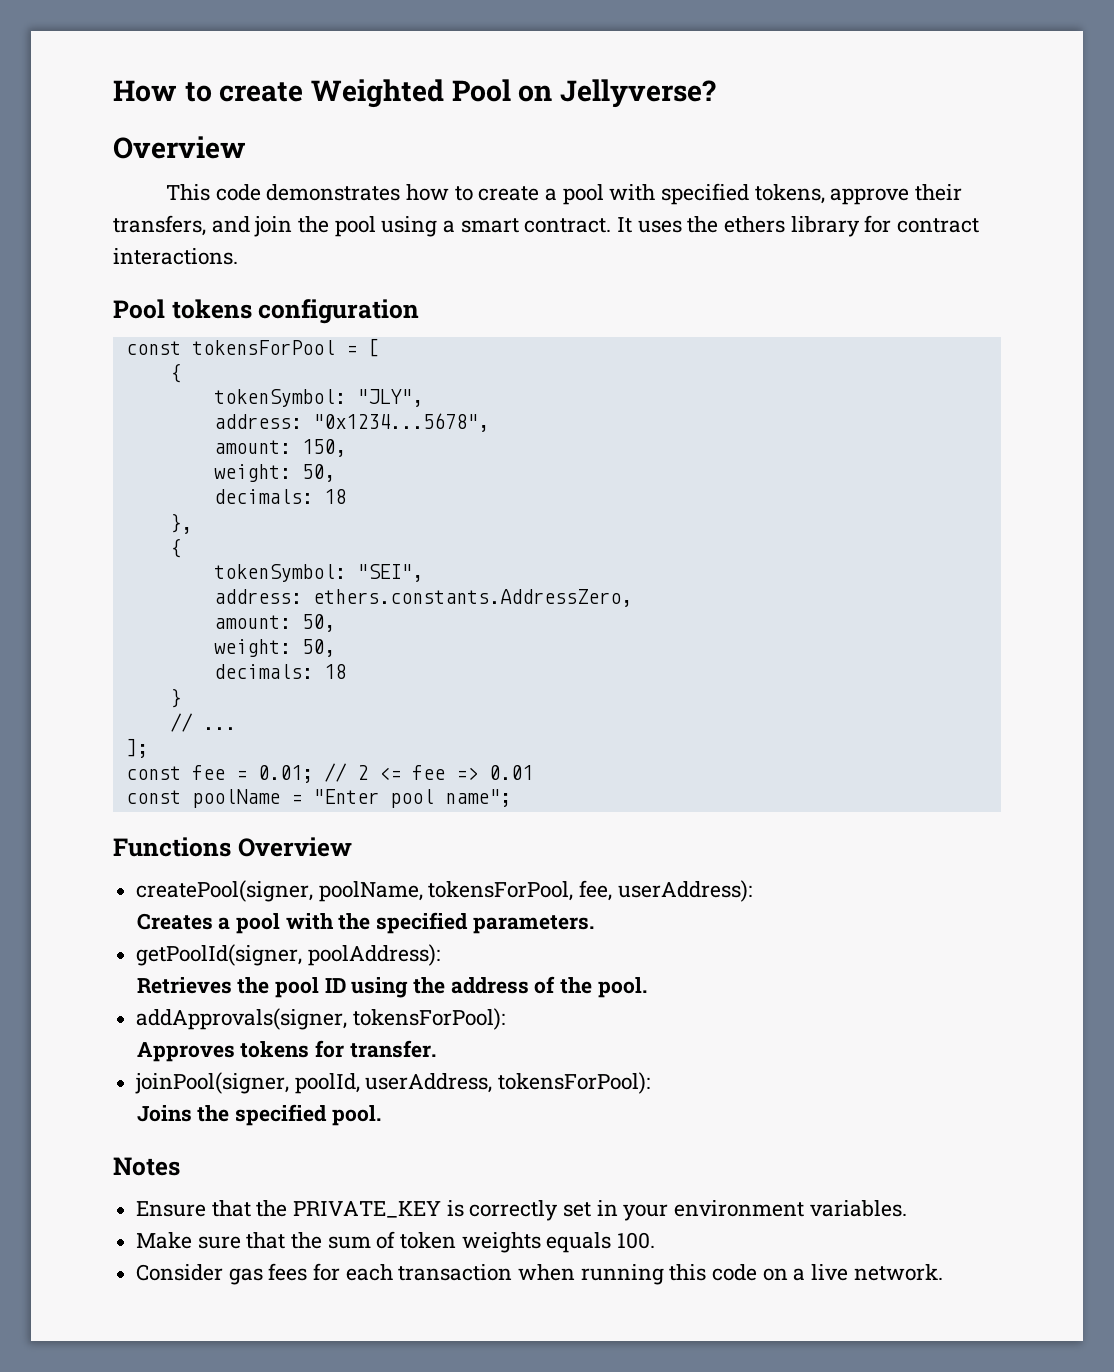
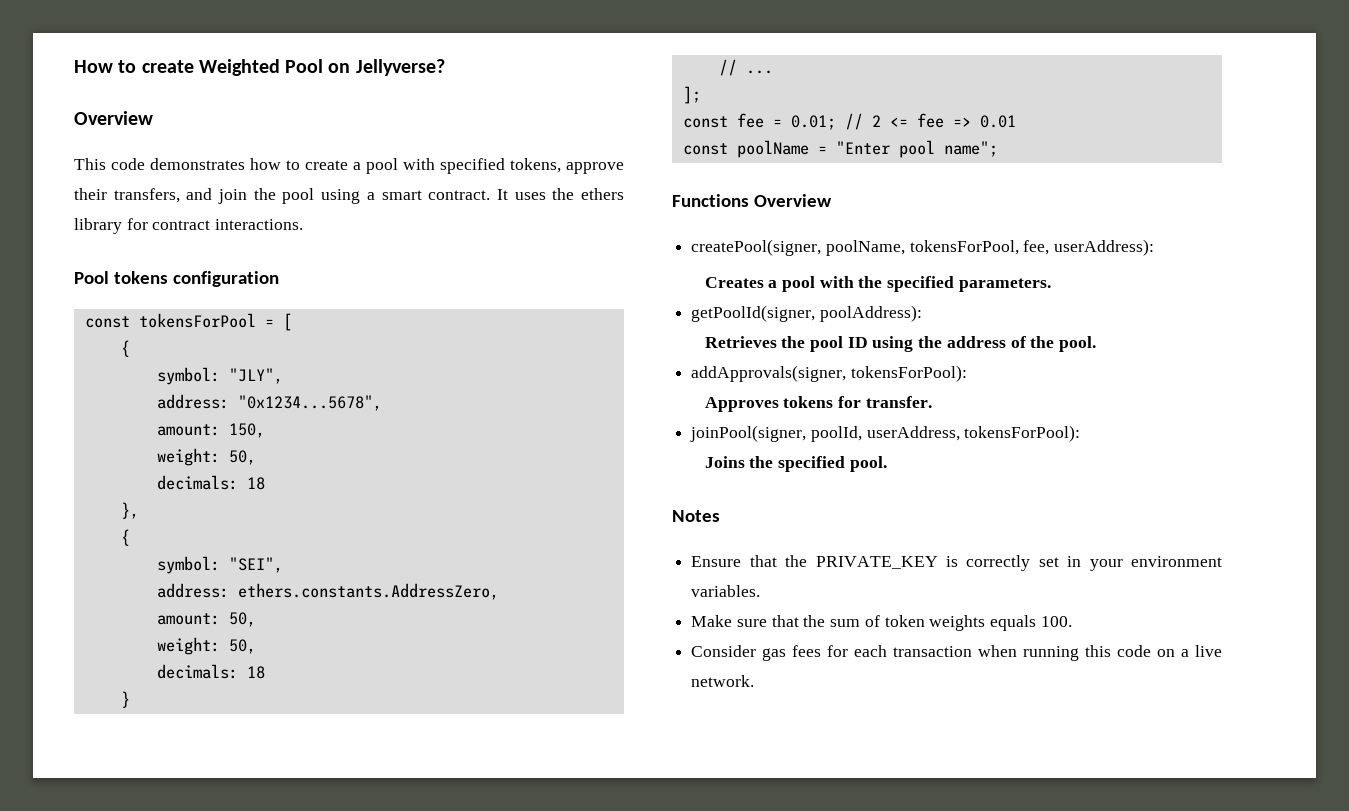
- tokenSymbol: "JLY",
+ symbol: "JLY",
- tokenSymbol: "SEI",
+ symbol: "SEI",

